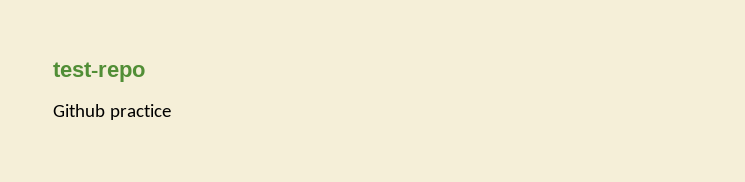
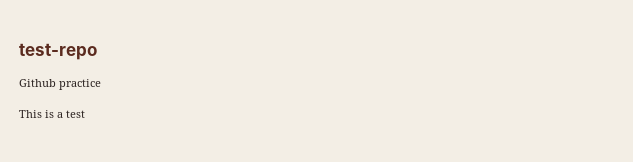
+ This is a test

